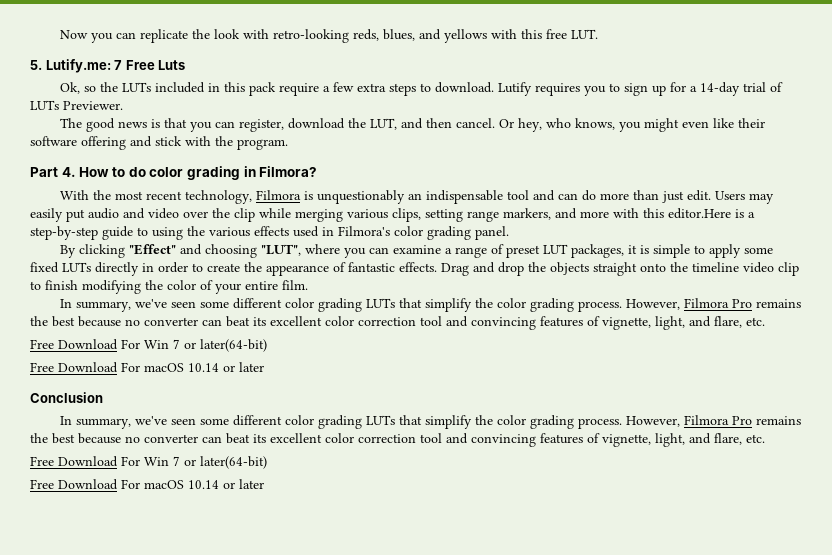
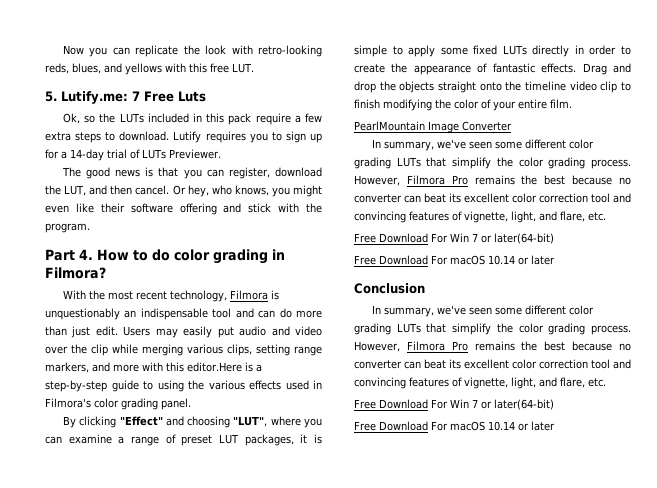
+ PearlMountain Image Converter

